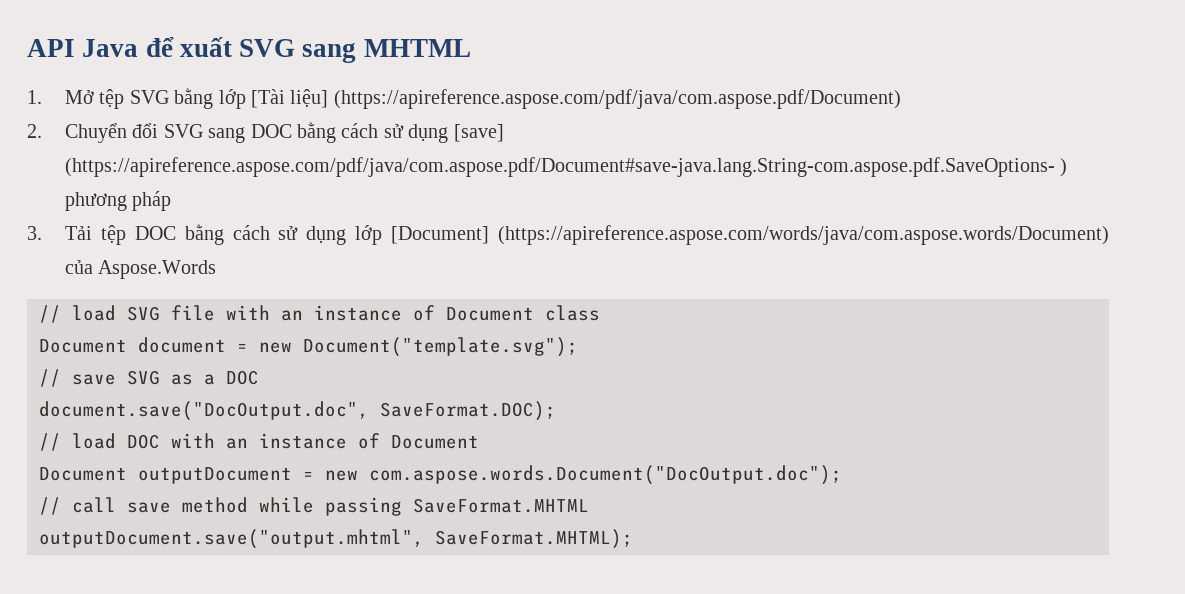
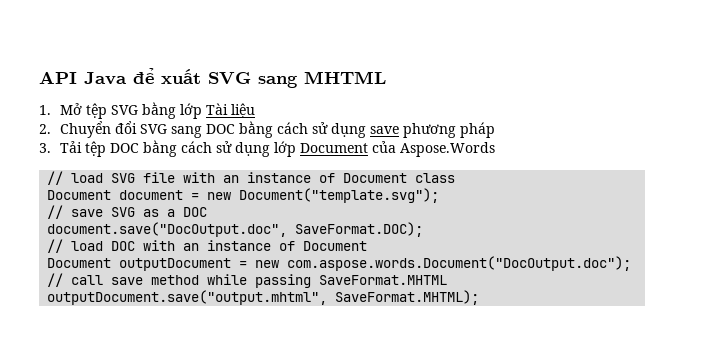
- 1. Mở tệp SVG bằng lớp [Tài liệu] (https://apireference.aspose.com/pdf/java/com.aspose.pdf/Document)
+ 1. Mở tệp SVG bằng lớp Tài liệu
- 2. Chuyển đổi SVG sang DOC bằng cách sử dụng [save] (https://apireference.aspose.com/pdf/java/com.aspose.pdf/Document#save-java.lang.String-com.aspose.pdf.SaveOptions- ) phương pháp
+ 2. Chuyển đổi SVG sang DOC bằng cách sử dụng save phương pháp
- 3. Tải tệp DOC bằng cách sử dụng lớp [Document] (https://apireference.aspose.com/words/java/com.aspose.words/Document) của Aspose.Words
+ 3. Tải tệp DOC bằng cách sử dụng lớp Document của Aspose.Words

